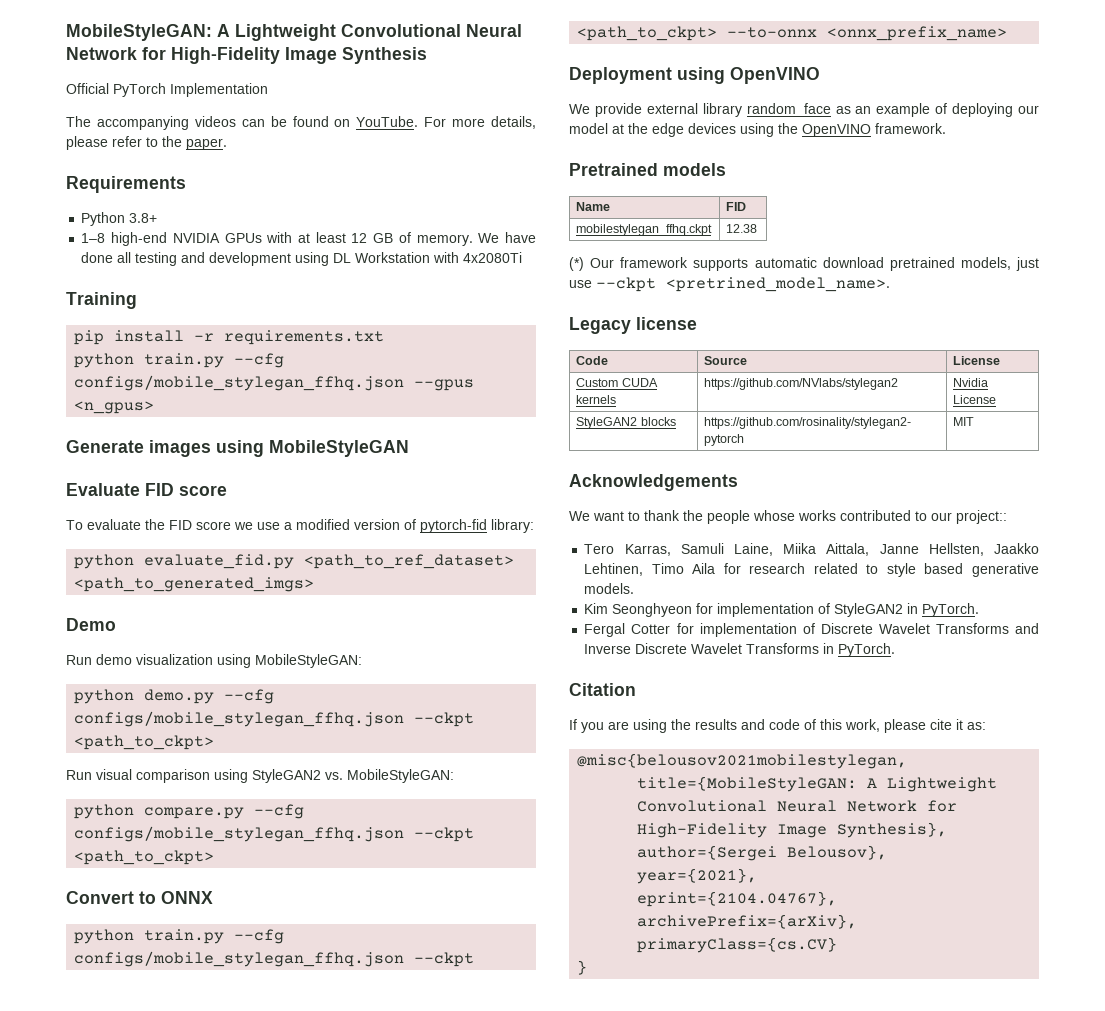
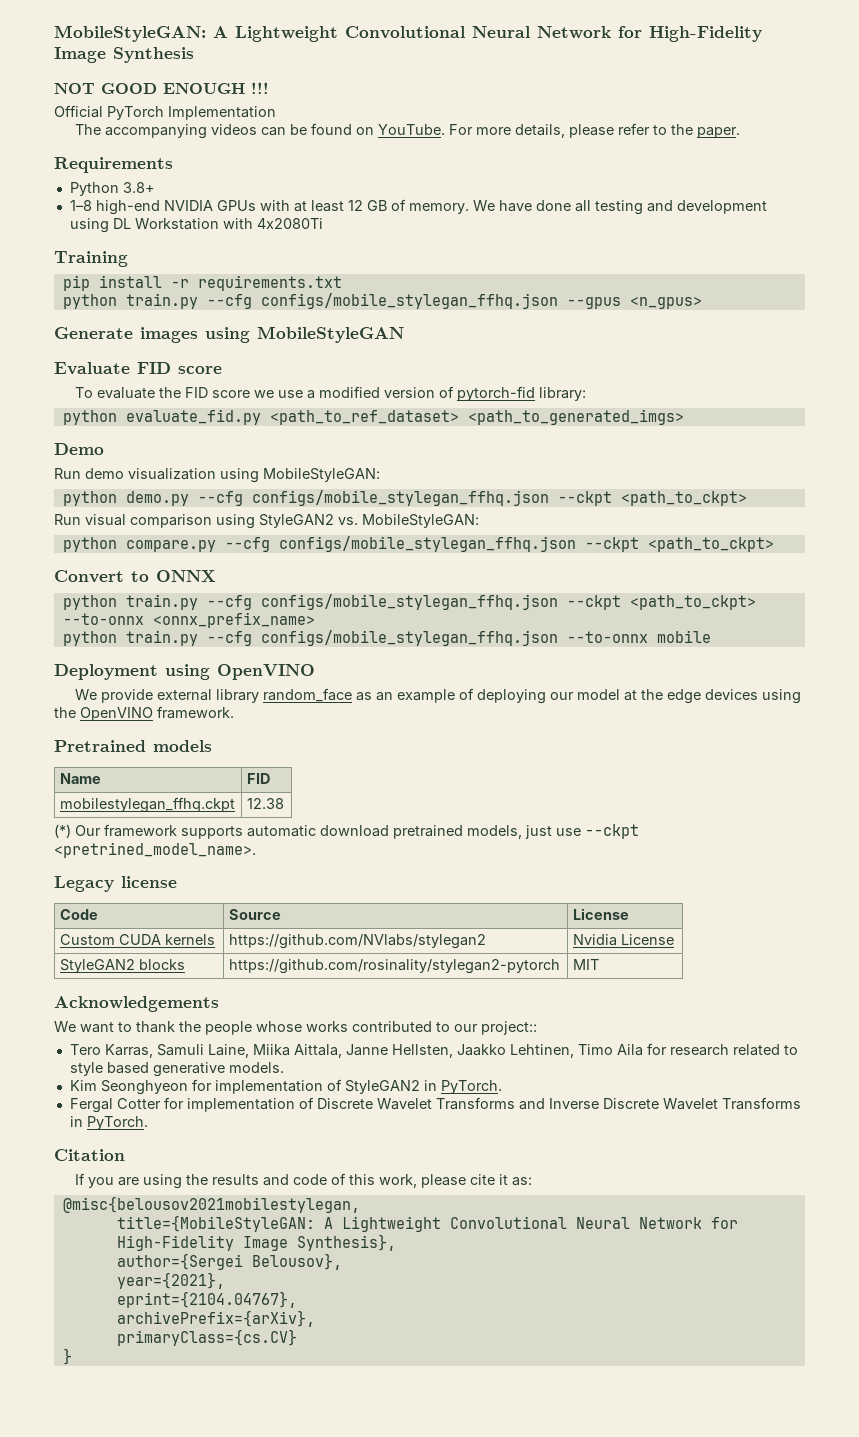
+ NOT GOOD ENOUGH !!!
+ python train.py --cfg configs/mobile_stylegan_ffhq.json --to-onnx mobile

